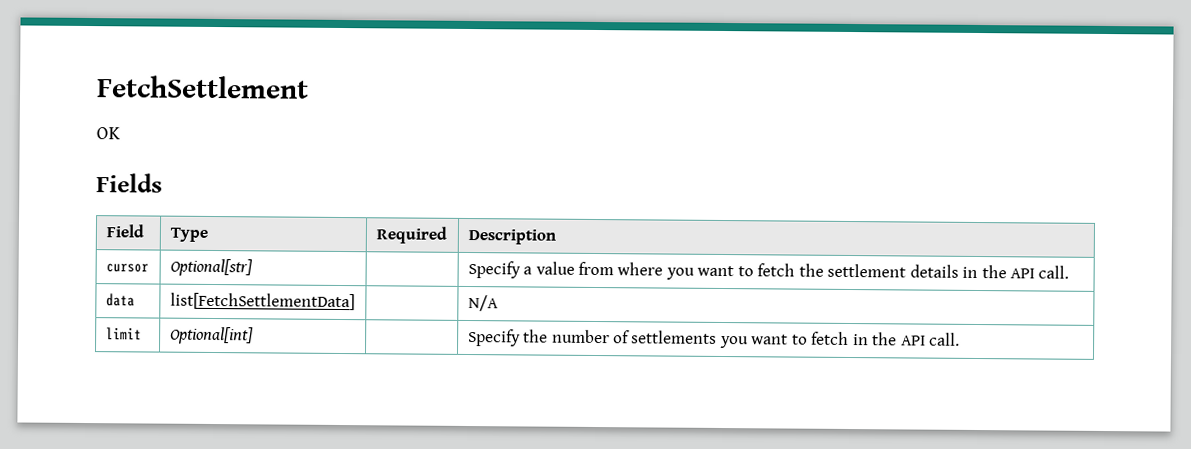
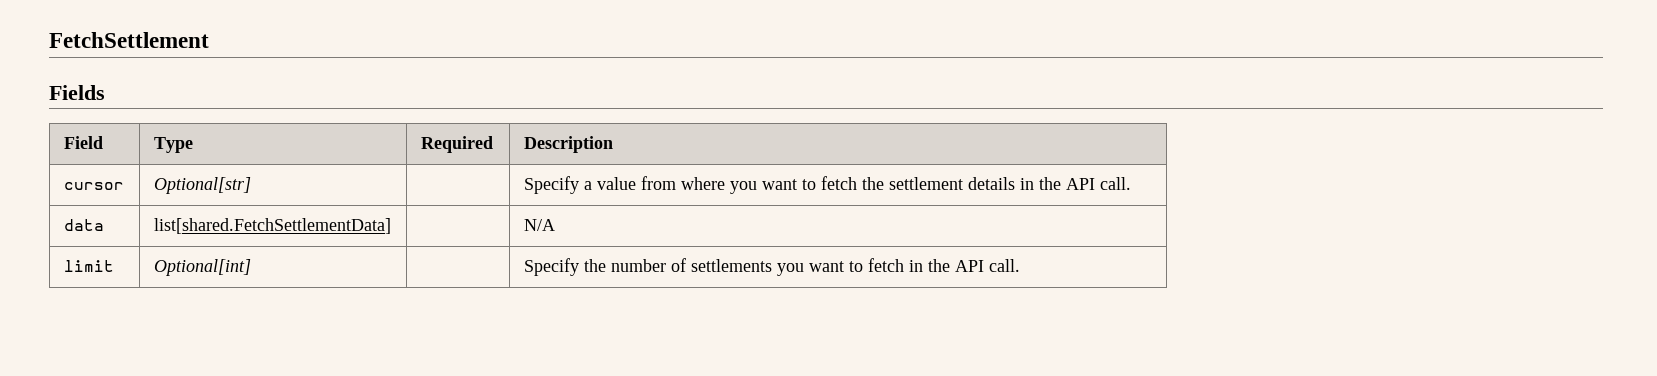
- OK
- data | list[FetchSettlementData] | | N/A
+ data | list[shared.FetchSettlementData] | | N/A

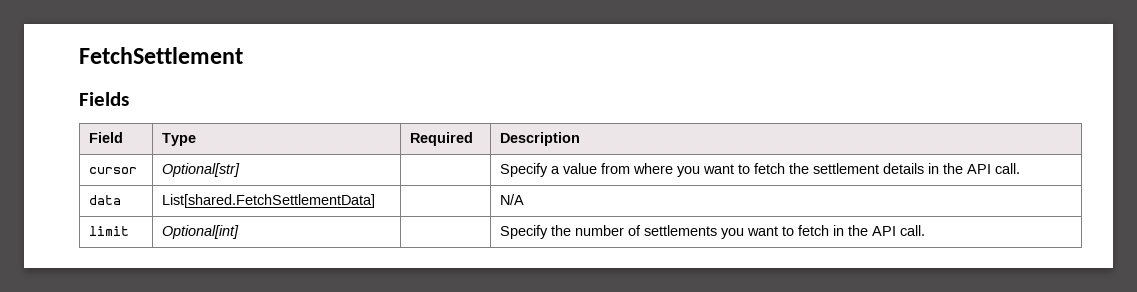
- data | list[shared.FetchSettlementData] | | N/A
+ data | List[shared.FetchSettlementData] | | N/A

